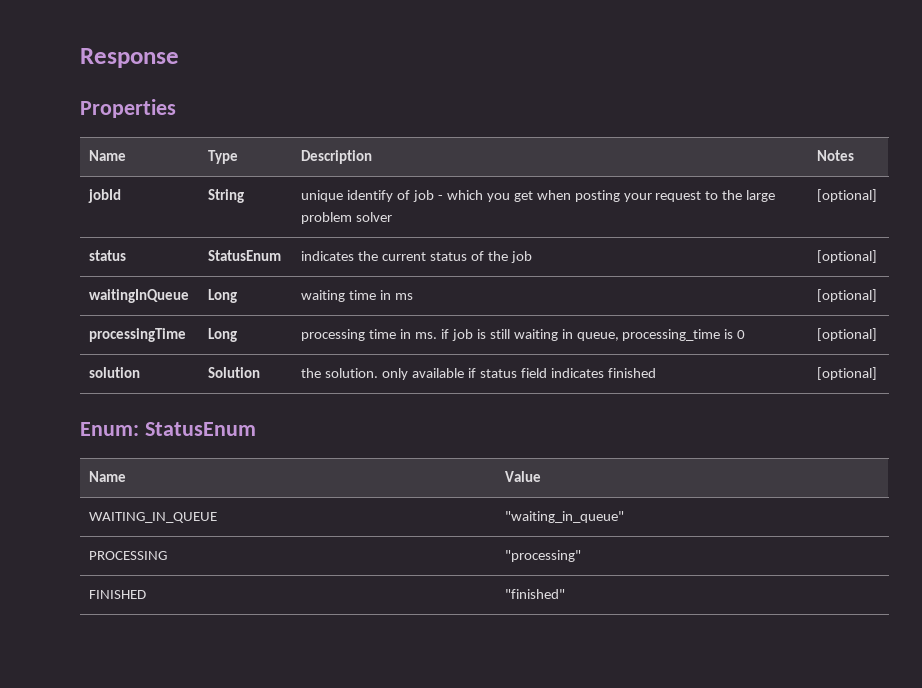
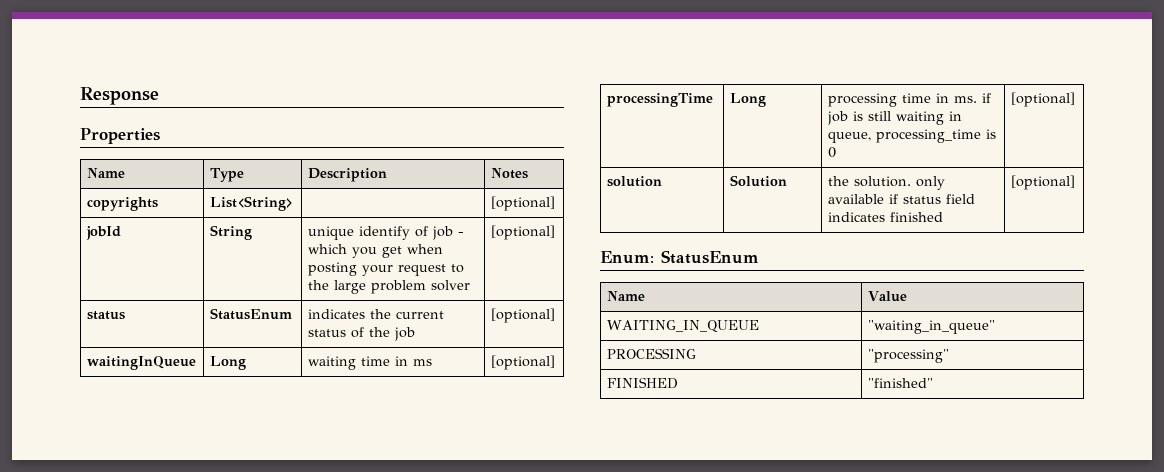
+ copyrights | List<String> | | [optional]

